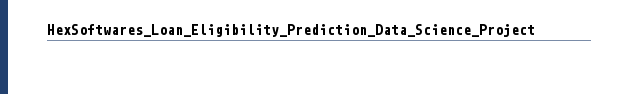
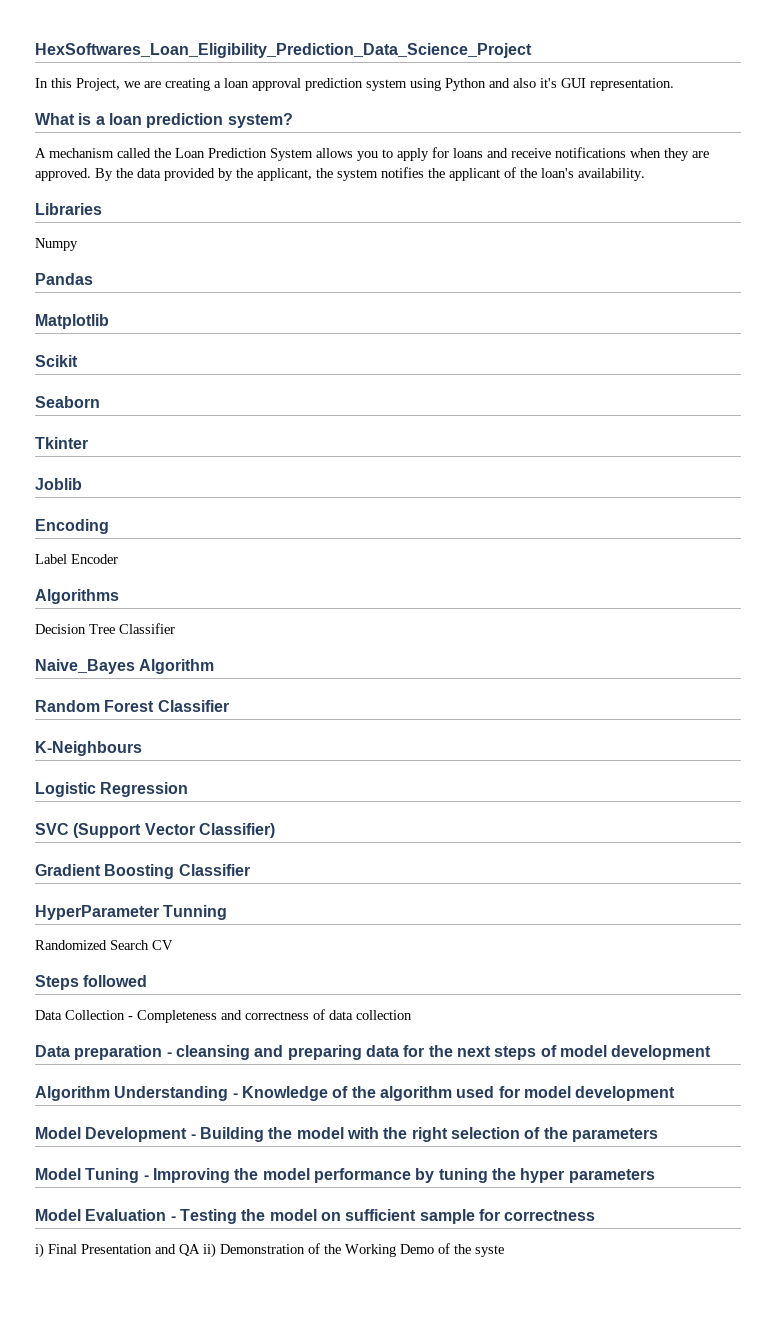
+ In this Project, we are creating a loan approval prediction system using Python and also it's GUI representation.
+ What is a loan prediction system?
+ A mechanism called the Loan Prediction System allows you to apply for loans and receive notifications when they are approved. By the data provided by the applicant, the system notifies the applicant of the loan's availability.
+ Libraries
+ Numpy
+ Pandas
+ Matplotlib
+ Scikit
+ Seaborn
+ Tkinter
+ Joblib
+ Encoding
+ Label Encoder
+ Algorithms
+ Decision Tree Classifier
+ Naive_Bayes Algorithm
+ Random Forest Classifier
+ K-Neighbours
+ Logistic Regression
+ SVC (Support Vector Classifier)
+ Gradient Boosting Classifier
+ HyperParameter Tunning
+ Randomized Search CV
+ Steps followed
+ Data Collection - Completeness and correctness of data collection
+ Data preparation - cleansing and preparing data for the next steps of model development
+ Algorithm Understanding - Knowledge of the algorithm used for model development
+ Model Development - Building the model with the right selection of the parameters
+ Model Tuning - Improving the model performance by tuning the hyper parameters
+ Model Evaluation - Testing the model on sufficient sample for correctness
+ i) Final Presentation and QA ii) Demonstration of the Working Demo of the syste

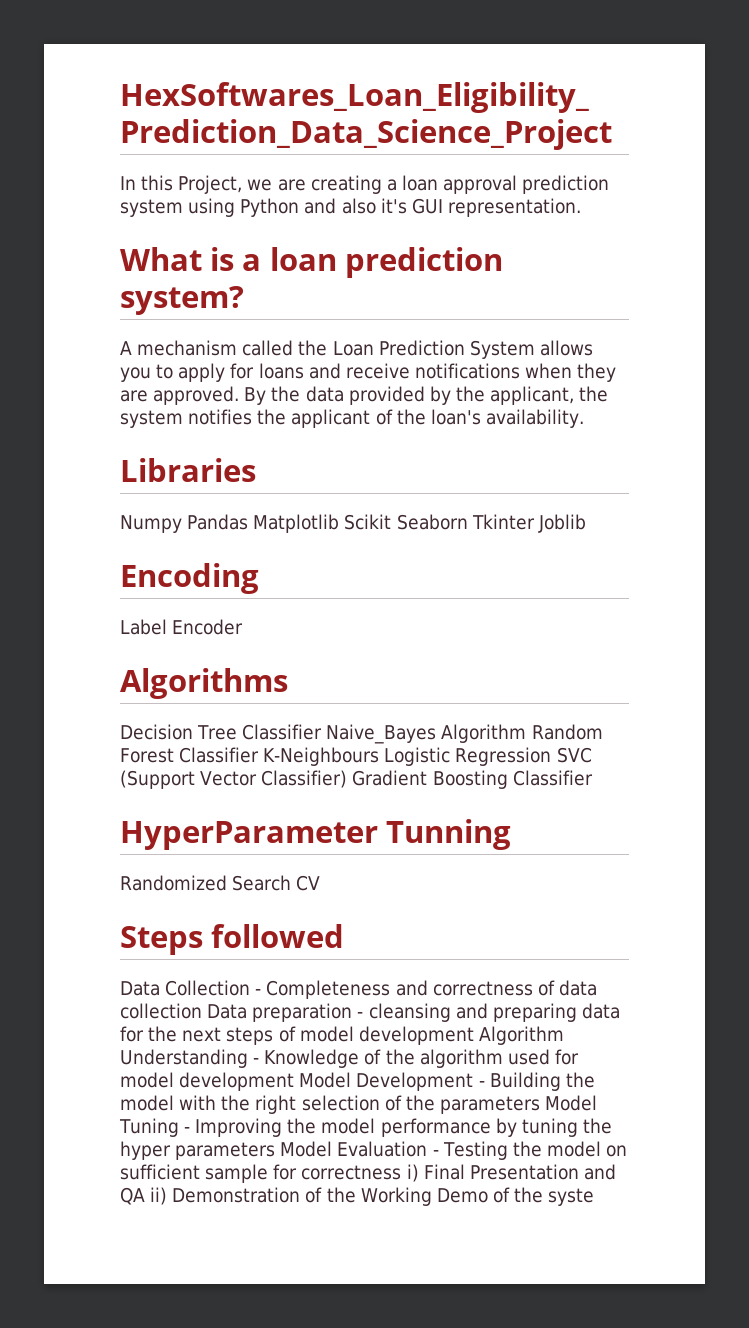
- Numpy
- Pandas
- Matplotlib
- Scikit
- Seaborn
- Tkinter
- Joblib
+ Numpy Pandas Matplotlib Scikit Seaborn Tkinter Joblib
- Decision Tree Classifier
- Naive_Bayes Algorithm
- Random Forest Classifier
- K-Neighbours
- Logistic Regression
- SVC (Support Vector Classifier)
- Gradient Boosting Classifier
+ Decision Tree Classifier Naive_Bayes Algorithm Random Forest Classifier K-Neighbours Logistic Regression SVC (Support Vector Classifier) Gradient Boosting Classifier
- Data Collection - Completeness and correctness of data collection
- Data preparation - cleansing and preparing data for the next steps of model development
- Algorithm Understanding - Knowledge of the algorithm used for model development
- Model Development - Building the model with the right selection of the parameters
- Model Tuning - Improving the model performance by tuning the hyper parameters
- Model Evaluation - Testing the model on sufficient sample for correctness
- i) Final Presentation and QA ii) Demonstration of the Working Demo of the syste
+ Data Collection - Completeness and correctness of data collection Data preparation - cleansing and preparing data for the next steps of model development Algorithm Understanding - Knowledge of the algorithm used for model development Model Development - Building the model with the right selection of the parameters Model Tuning - Improving the model performance by tuning the hyper parameters Model Evaluation - Testing the model on sufficient sample for correctness i) Final Presentation and QA ii) Demonstration of the Working Demo of the syste

